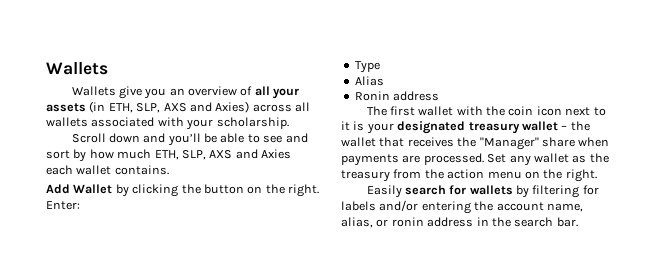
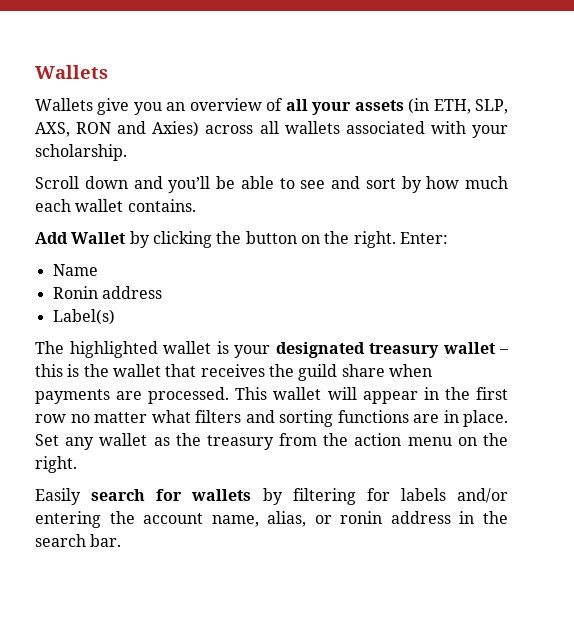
- Wallets give you an overview of all your assets (in ETH, SLP, AXS and Axies) across all wallets associated with your scholarship.
+ Wallets give you an overview of all your assets (in ETH, SLP, AXS, RON and Axies) across all wallets associated with your scholarship.
- Scroll down and you’ll be able to see and sort by how much ETH, SLP, AXS and Axies each wallet contains.
+ Scroll down and you’ll be able to see and sort by how much each wallet contains.
- Type
- Alias
+ Name
+ Label(s)
- The first wallet with the coin icon next to it is your designated treasury wallet – the wallet that receives the "Manager" share when payments are processed.
+ The highlighted wallet is your designated treasury wallet – this is the wallet that receives the guild share when payments are processed.
+ This wallet will appear in the first row no matter what filters and sorting functions are in place.

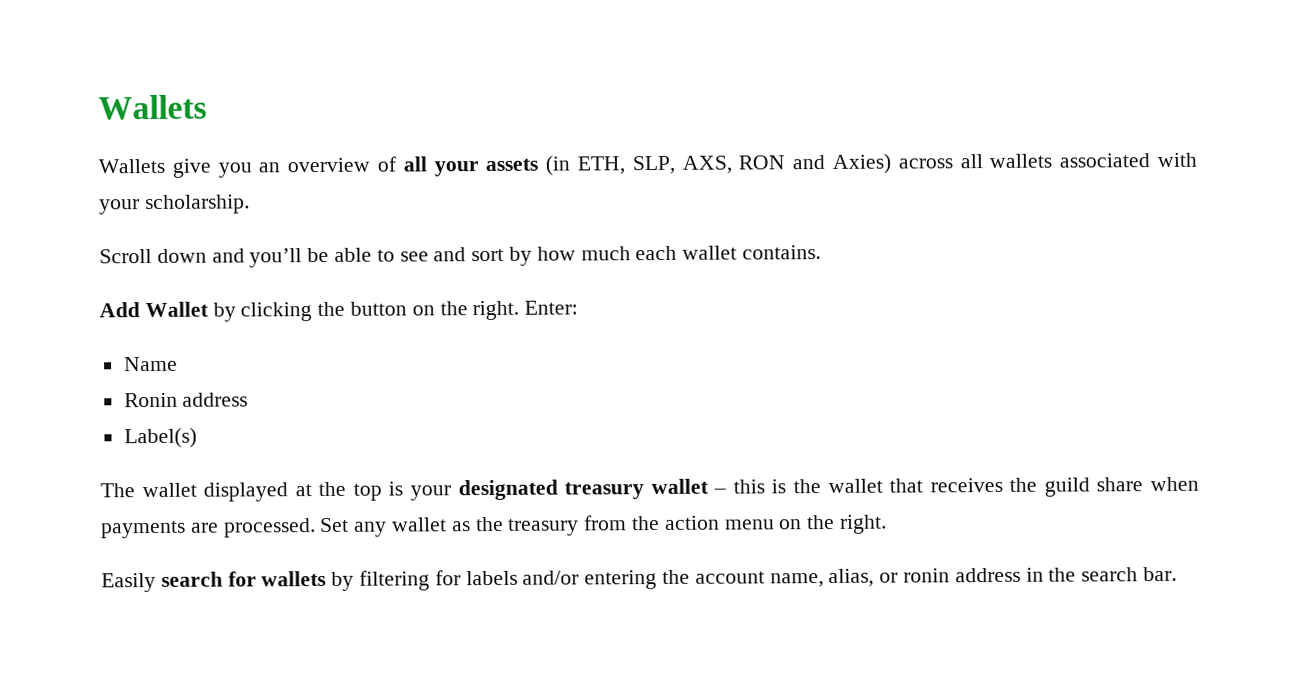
- The highlighted wallet is your designated treasury wallet – this is the wallet that receives the guild share when payments are processed.
+ The wallet displayed at the top is your designated treasury wallet – this is the wallet that receives the guild share when payments are processed.
- This wallet will appear in the first row no matter what filters and sorting functions are in place.

